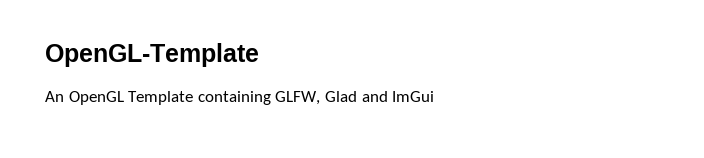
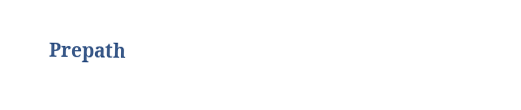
- OpenGL-Template
- An OpenGL Template containing GLFW, Glad and ImGui
+ Prepath

